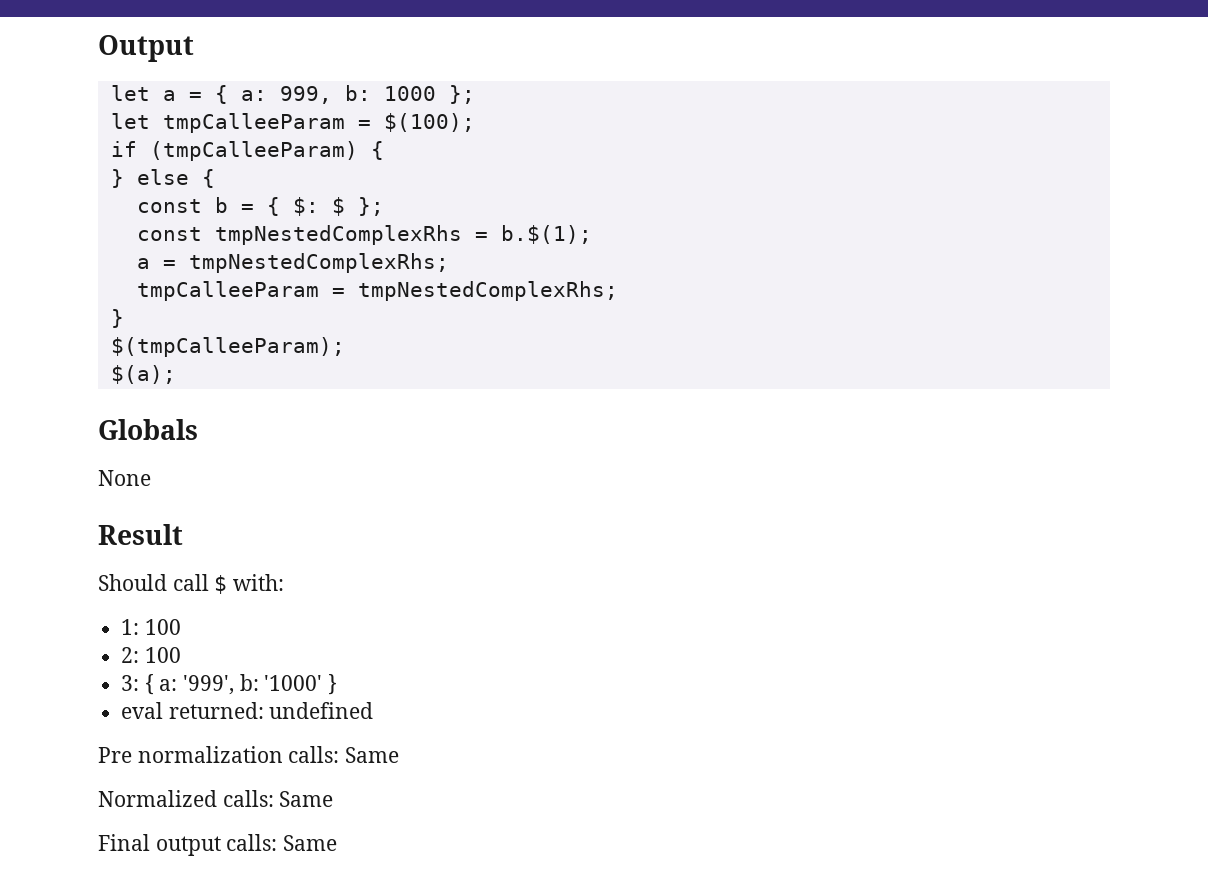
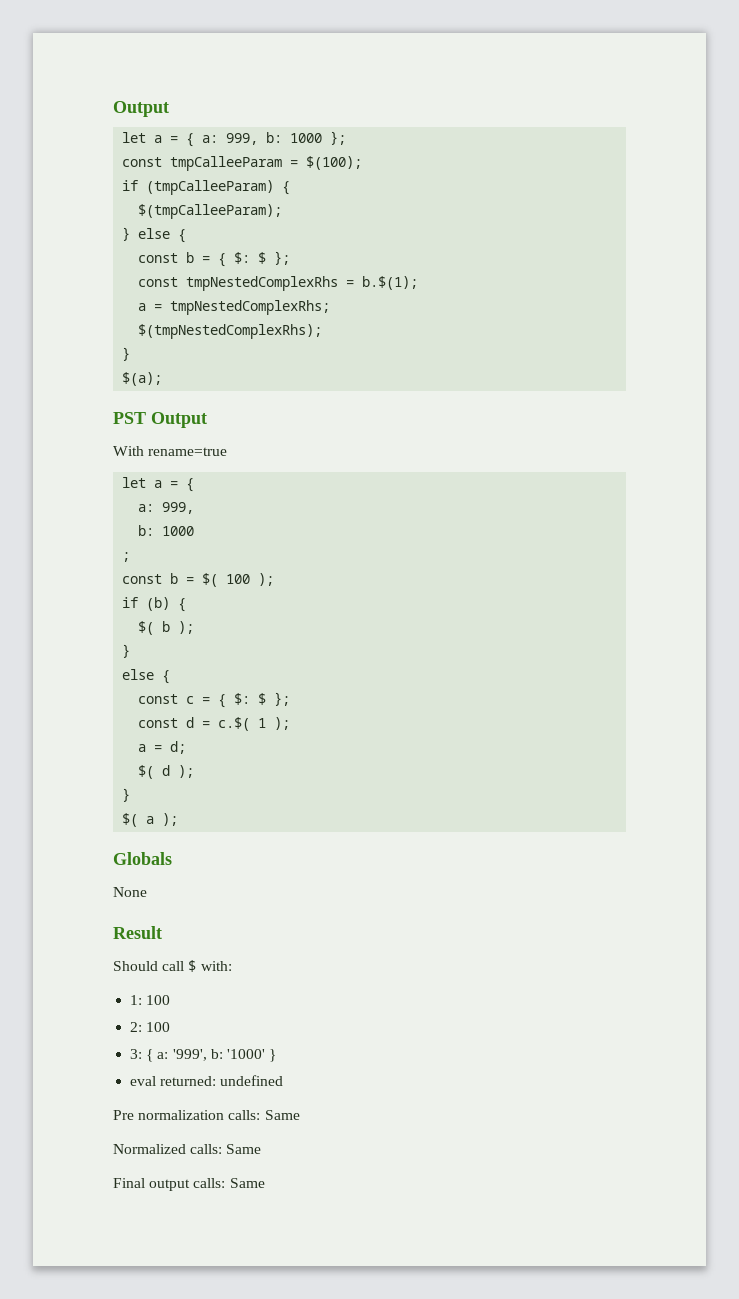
- let tmpCalleeParam = $(100);
+ const tmpCalleeParam = $(100);
+ $(tmpCalleeParam);
- tmpCalleeParam = tmpNestedComplexRhs;
+ $(tmpNestedComplexRhs);
  }
- $(tmpCalleeParam);
  $(a);
+ PST Output
+ With rename=true
+ let a = {
+ a: 999,
+ b: 1000
+ ;
+ const b = $( 100 );
+ if (b) {
+ $( b );
+ }
+ else {
+ const c = { $: $ };
+ const d = c.$( 1 );
+ a = d;
+ $( d );
+ }
+ $( a );

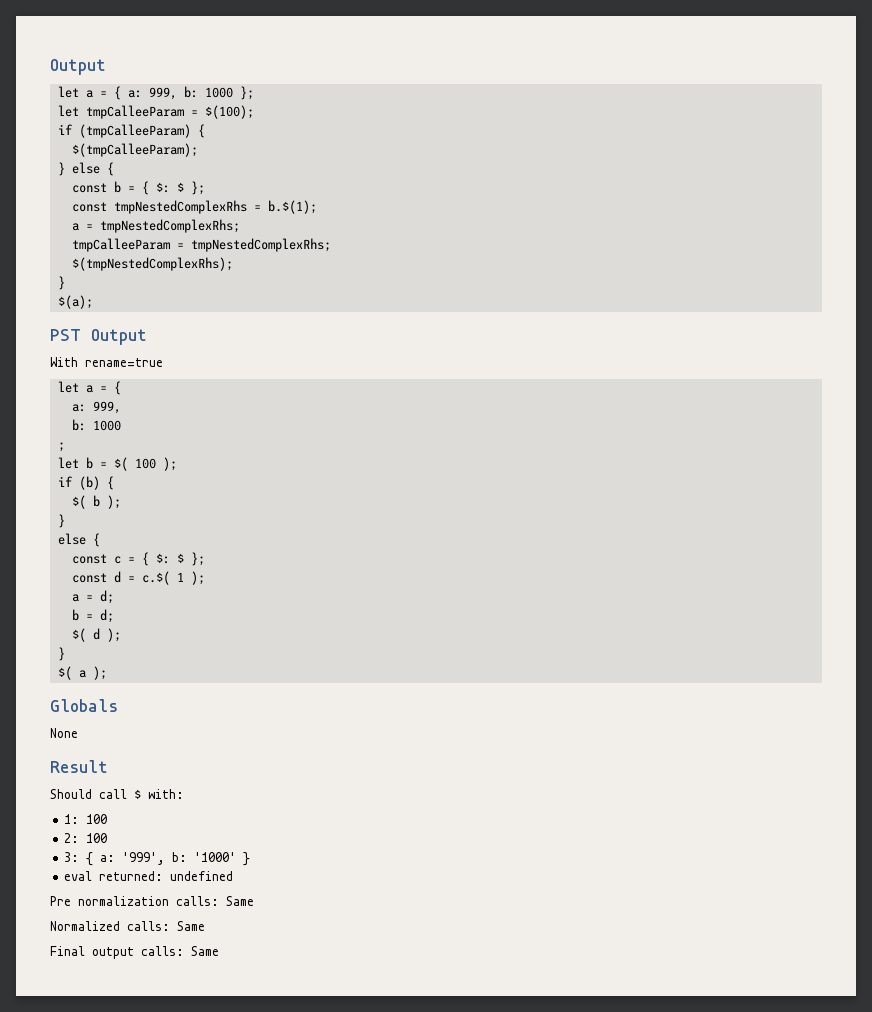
- const tmpCalleeParam = $(100);
+ let tmpCalleeParam = $(100);
+ tmpCalleeParam = tmpNestedComplexRhs;
- const b = $( 100 );
+ let b = $( 100 );
+ b = d;

